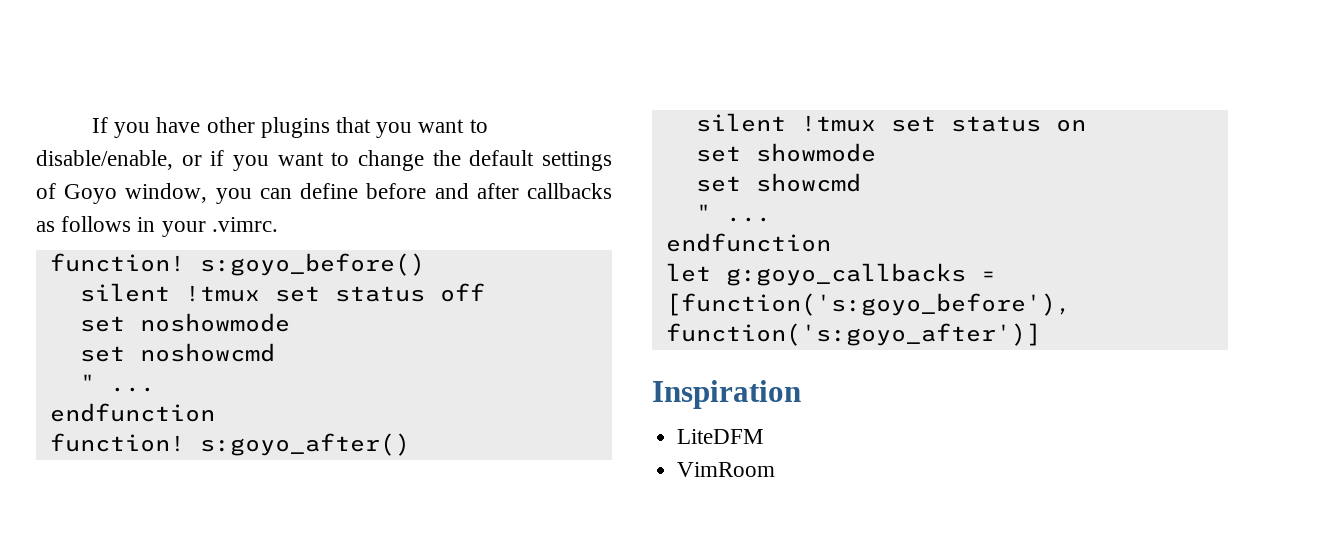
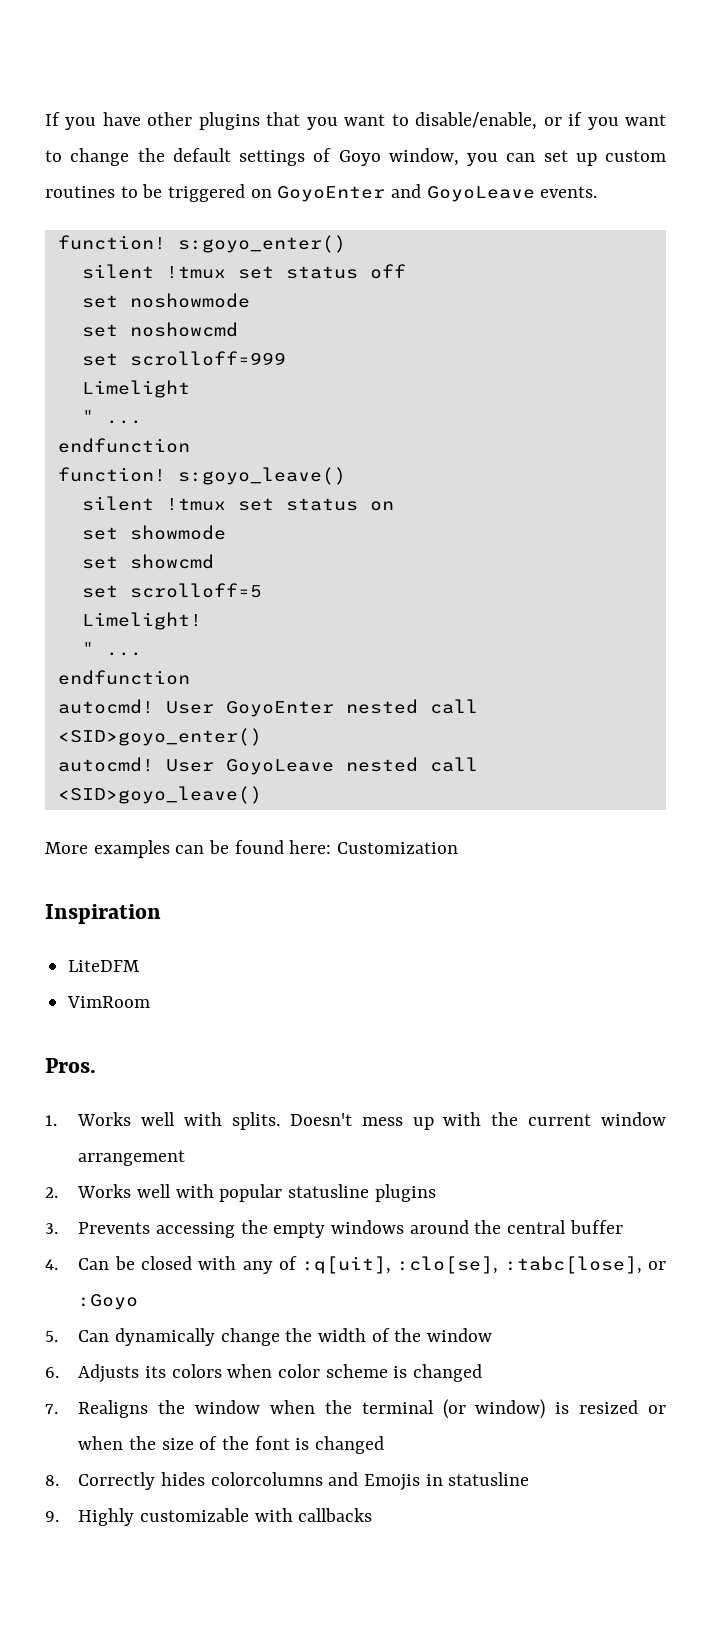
- If you have other plugins that you want to disable/enable, or if you want to change the default settings of Goyo window, you can define before and after callbacks as follows in your .vimrc.
- function! s:goyo_before()
+ If you have other plugins that you want to disable/enable, or if you want to change the default settings of Goyo window, you can set up custom routines to be triggered on GoyoEnter and GoyoLeave events.
+ function! s:goyo_enter()
+ set scrolloff=999
+ Limelight
- function! s:goyo_after()
+ function! s:goyo_leave()
  set showcmd
+ set scrolloff=5
+ Limelight!
  " ...
  endfunction
- let g:goyo_callbacks = [function('s:goyo_before'), function('s:goyo_after')]
+ autocmd! User GoyoEnter nested call <SID>goyo_enter()
+ autocmd! User GoyoLeave nested call <SID>goyo_leave()
+ More examples can be found here: Customization
  Inspiration
  LiteDFM
  VimRoom
+ Pros.
+ 1. Works well with splits. Doesn't mess up with the current window arrangement
+ 2. Works well with popular statusline plugins
+ 3. Prevents accessing the empty windows around the central buffer
+ 4. Can be closed with any of :q[uit], :clo[se], :tabc[lose], or :Goyo
+ 5. Can dynamically change the width of the window
+ 6. Adjusts its colors when color scheme is changed
+ 7. Realigns the window when the terminal (or window) is resized or when the size of the font is changed
+ 8. Correctly hides colorcolumns and Emojis in statusline
+ 9. Highly customizable with callbacks

